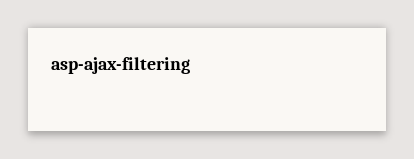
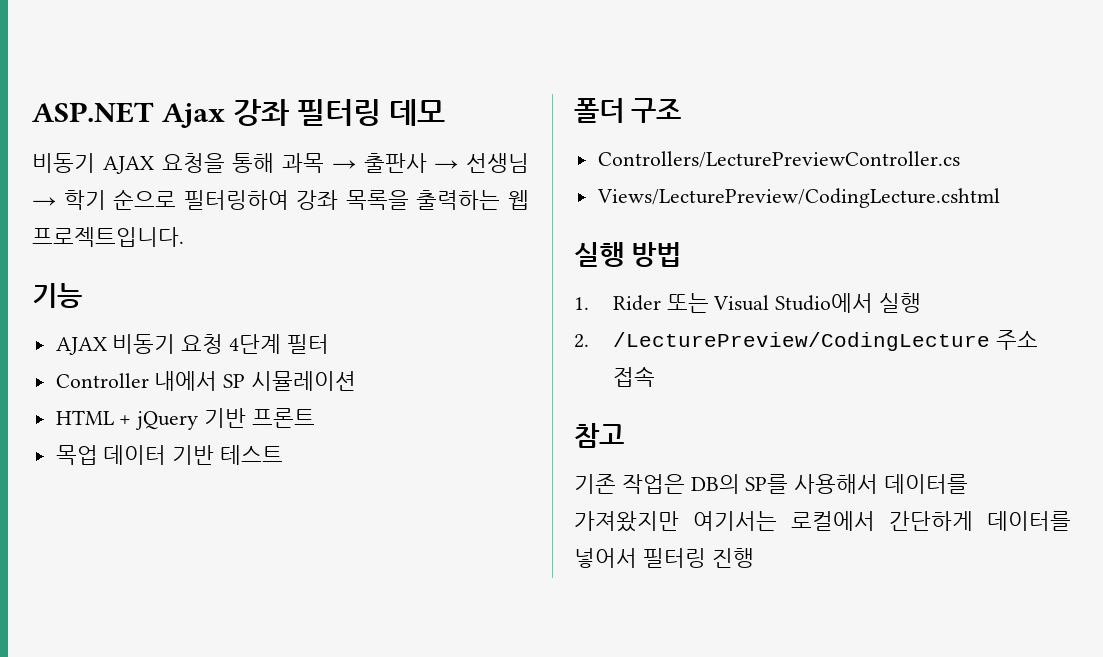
- asp-ajax-filtering
+ ASP.NET Ajax 강좌 필터링 데모
+ 비동기 AJAX 요청을 통해 과목 → 출판사 → 선생님 → 학기 순으로 필터링하여 강좌 목록을 출력하는 웹 프로젝트입니다.
+ 기능
+ AJAX 비동기 요청 4단계 필터
+ Controller 내에서 SP 시뮬레이션
+ HTML + jQuery 기반 프론트
+ 목업 데이터 기반 테스트
+ 폴더 구조
+ Controllers/LecturePreviewController.cs
+ Views/LecturePreview/CodingLecture.cshtml
+ 실행 방법
+ 1. Rider 또는 Visual Studio에서 실행
+ 2. /LecturePreview/CodingLecture 주소 접속
+ 참고
+ 기존 작업은 DB의 SP를 사용해서 데이터를 가져왔지만 여기서는 로컬에서 간단하게 데이터를 넣어서 필터링 진행

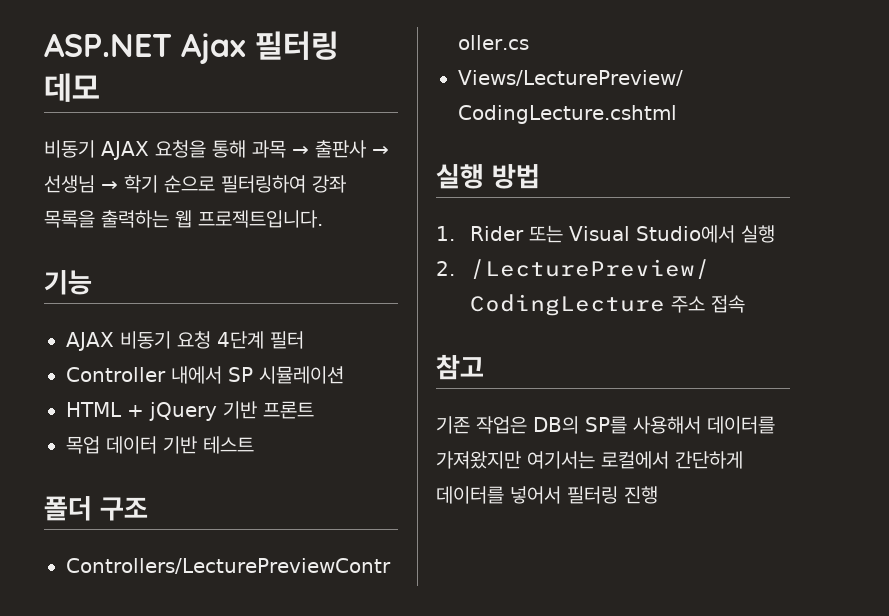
- ASP.NET Ajax 강좌 필터링 데모
+ ASP.NET Ajax 필터링 데모

